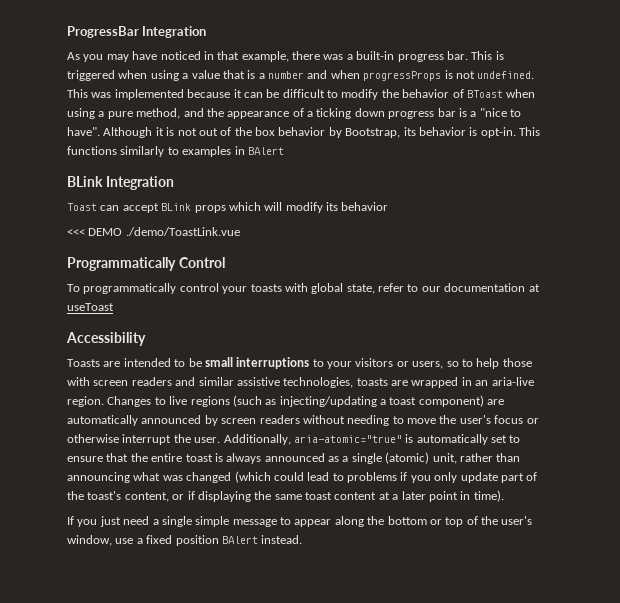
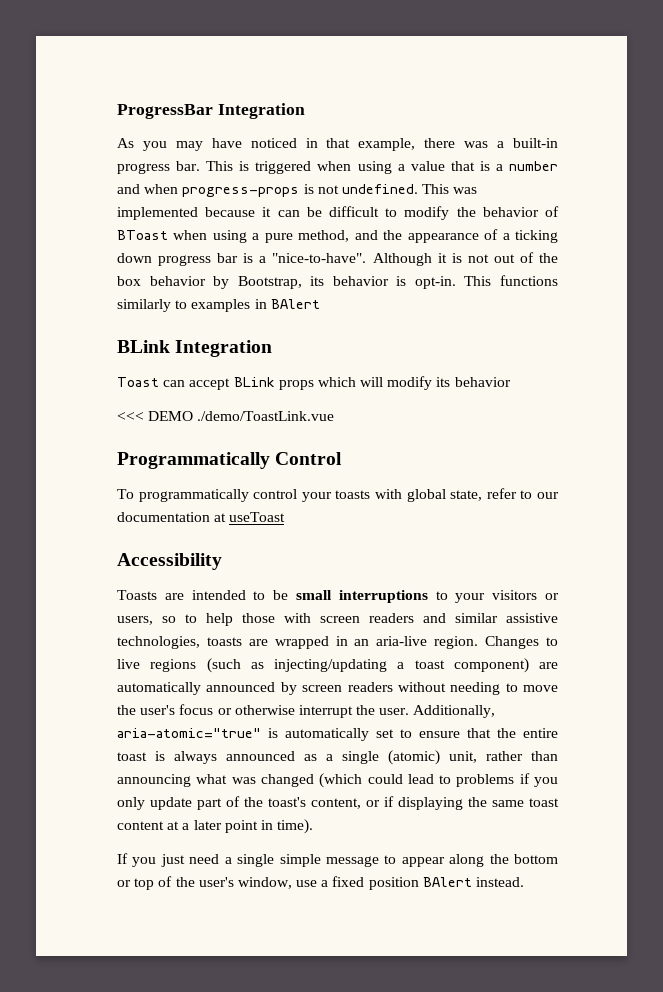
- This is triggered when using a value that is a number and when progressProps is not undefined.
+ This is triggered when using a value that is a number and when progress-props is not undefined.
- This was implemented because it can be difficult to modify the behavior of BToast when using a pure method, and the appearance of a ticking down progress bar is a "nice to have".
+ This was implemented because it can be difficult to modify the behavior of BToast when using a pure method, and the appearance of a ticking down progress bar is a "nice-to-have".

